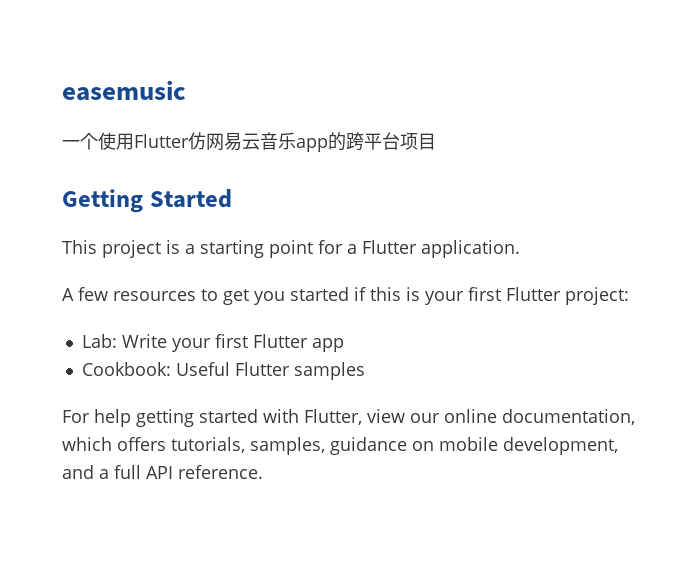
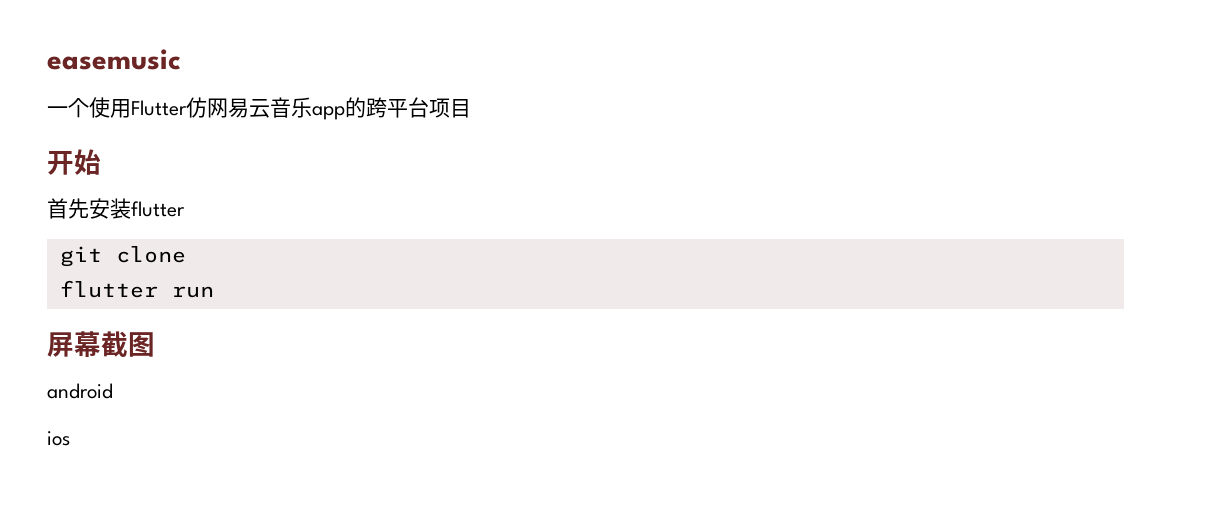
- Getting Started
- This project is a starting point for a Flutter application.
- A few resources to get you started if this is your first Flutter project:
- Lab: Write your first Flutter app
- Cookbook: Useful Flutter samples
- For help getting started with Flutter, view our online documentation, which offers tutorials, samples, guidance on mobile development, and a full API reference.
+ 开始
+ 首先安装flutter
+ git clone
+ flutter run
+ 屏幕截图
+ android
+ ios

